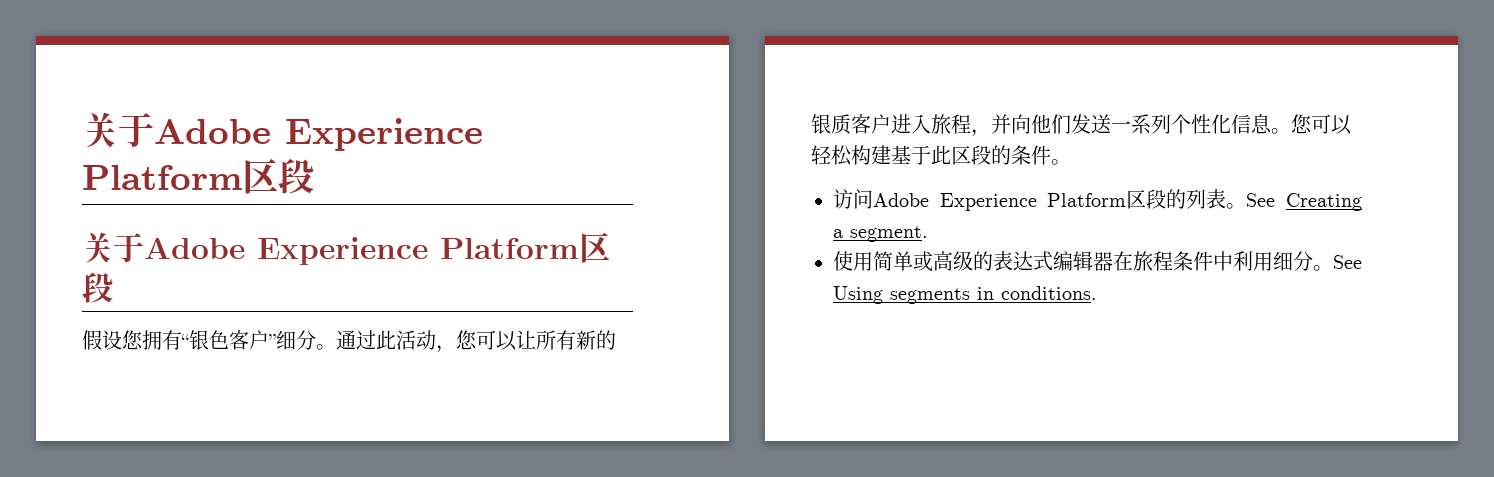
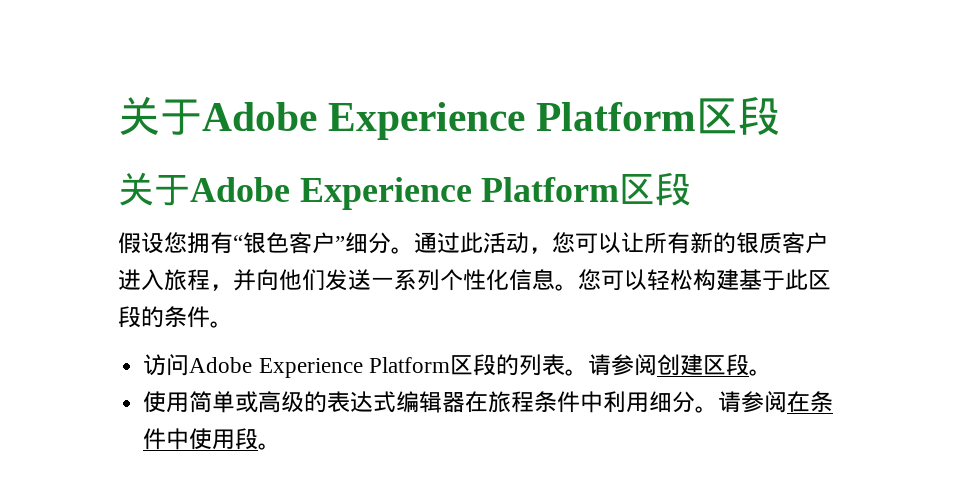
- See Creating a segment.
+ 请参阅创建区段。
- See Using segments in conditions.
+ 请参阅在条件中使用段。

